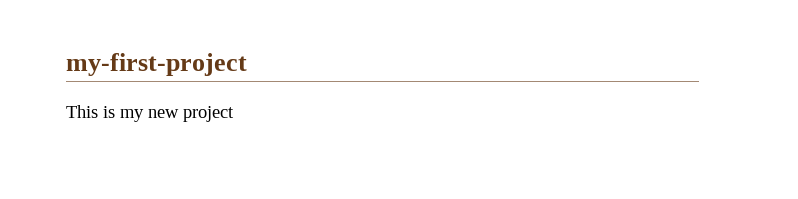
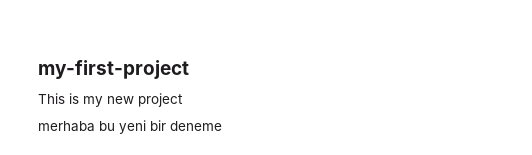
+ merhaba bu yeni bir deneme

